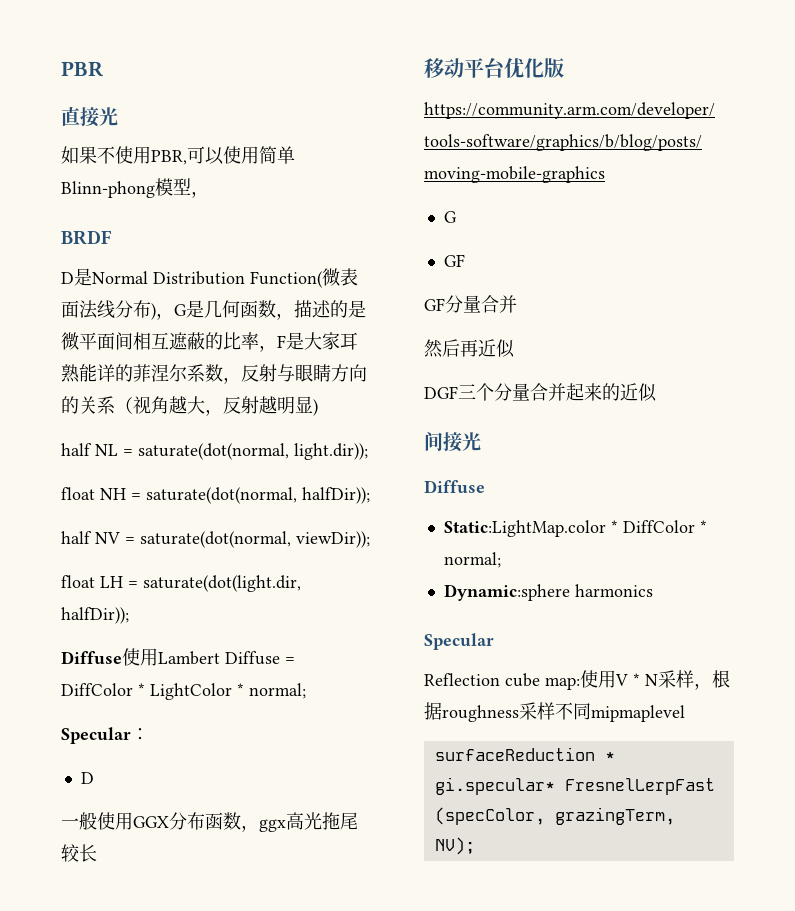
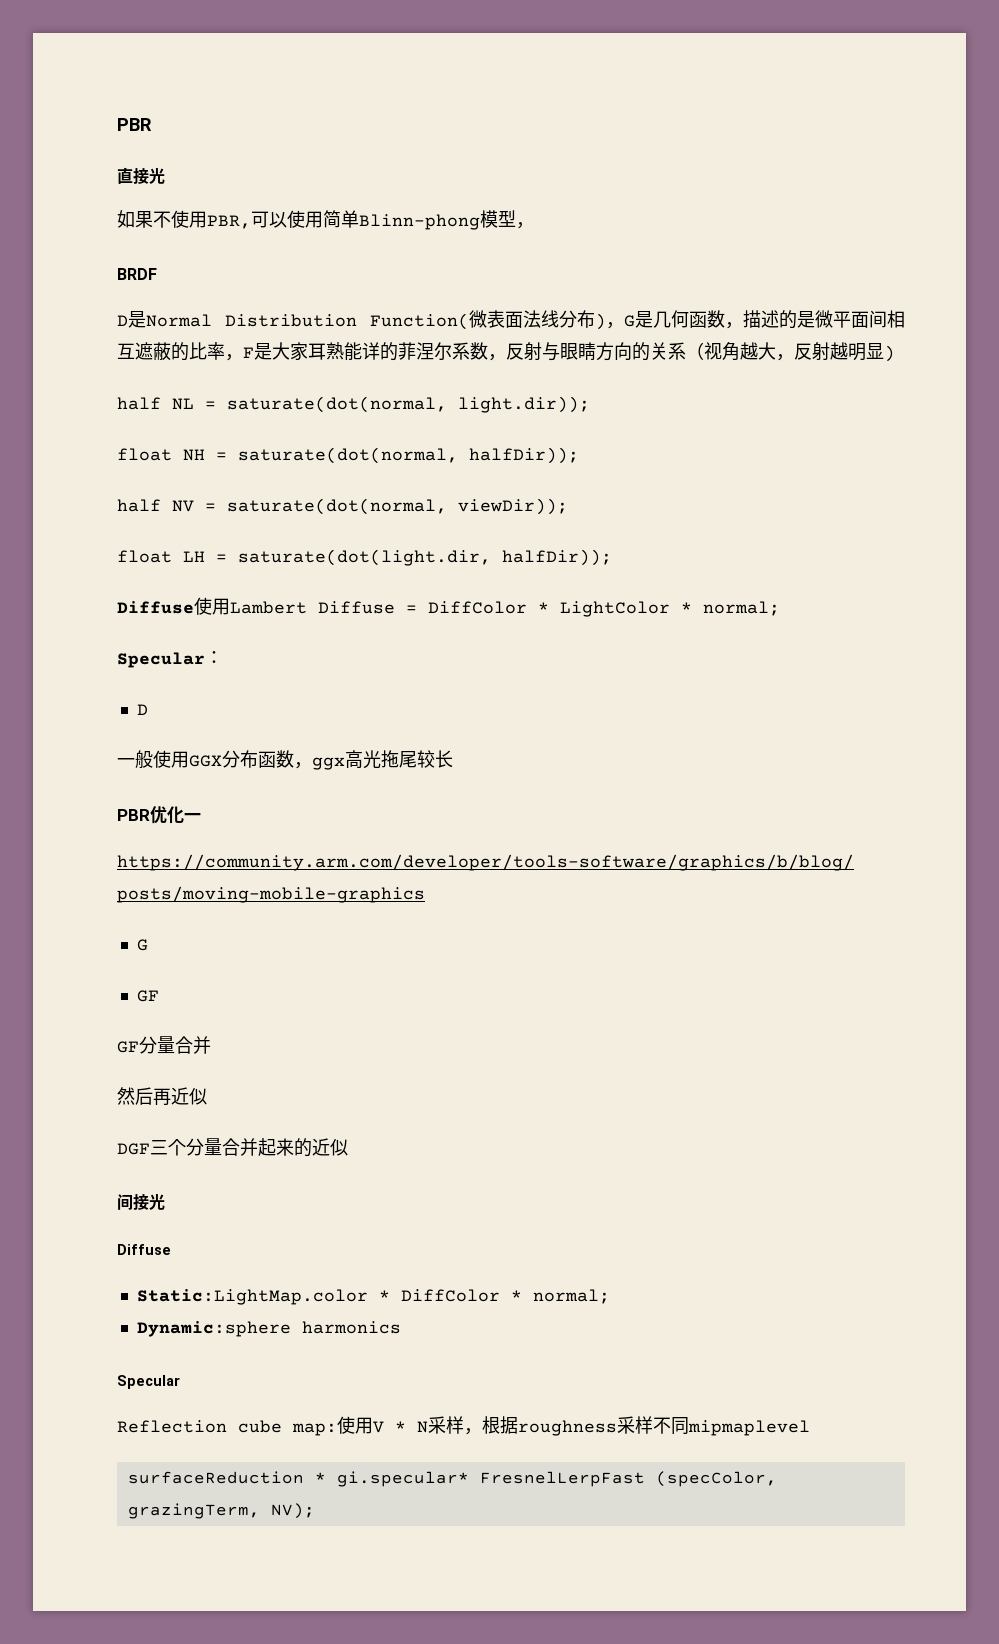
- 移动平台优化版
+ PBR优化一

